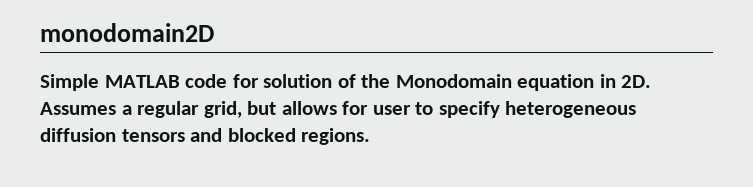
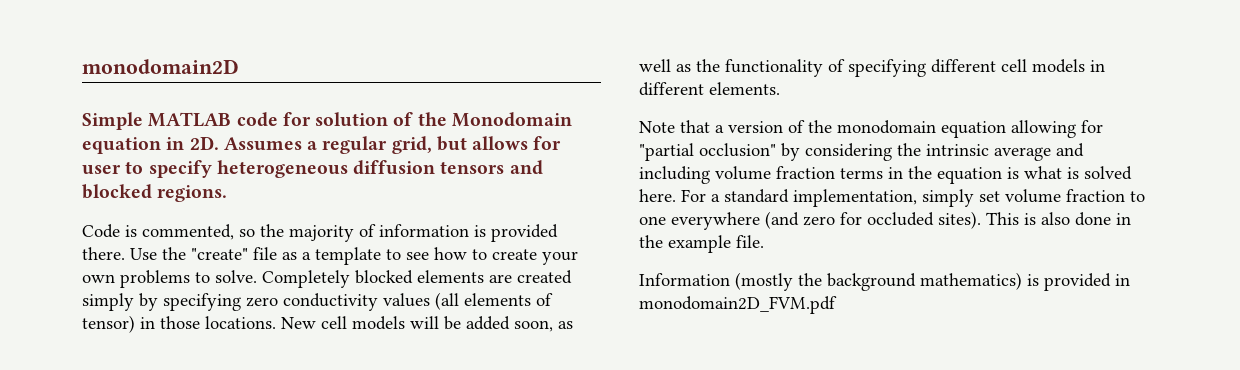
+ Code is commented, so the majority of information is provided there. Use the "create" file as a template to see how to create your own problems to solve. Completely blocked elements are created simply by specifying zero conductivity values (all elements of tensor) in those locations. New cell models will be added soon, as well as the functionality of specifying different cell models in different elements.
+ Note that a version of the monodomain equation allowing for "partial occlusion" by considering the intrinsic average and including volume fraction terms in the equation is what is solved here. For a standard implementation, simply set volume fraction to one everywhere (and zero for occluded sites). This is also done in the example file.
+ Information (mostly the background mathematics) is provided in monodomain2D_FVM.pdf

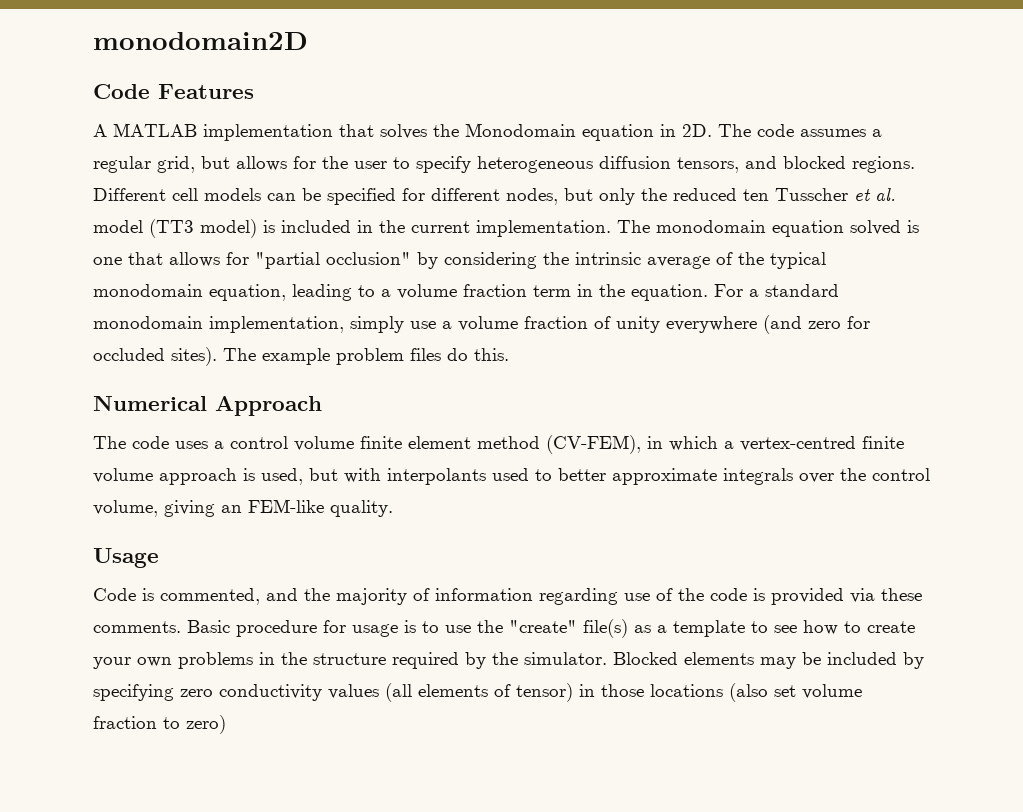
- Simple MATLAB code for solution of the Monodomain equation in 2D.
+ Code Features
+ A MATLAB implementation that solves the Monodomain equation in 2D.
- Assumes a regular grid, but allows for user to specify heterogeneous diffusion tensors and blocked regions.
+ The code assumes a regular grid, but allows for the user to specify heterogeneous diffusion tensors, and blocked regions. Different cell models can be specified for different nodes, but only the reduced ten Tusscher et al. model (TT3 model) is included in the current implementation. The monodomain equation solved is one that allows for "partial occlusion" by considering the intrinsic average of the typical monodomain equation, leading to a volume fraction term in the equation. For a standard monodomain implementation, simply use a volume fraction of unity everywhere (and zero for occluded sites). The example problem files do this.
+ Numerical Approach
+ The code uses a control volume finite element method (CV-FEM), in which a vertex-centred finite volume approach is used, but with interpolants used to better approximate integrals over the control volume, giving an FEM-like quality.
+ Usage
- Code is commented, so the majority of information is provided there. Use the "create" file as a template to see how to create your own problems to solve. Completely blocked elements are created simply by specifying zero conductivity values (all elements of tensor) in those locations. New cell models will be added soon, as well as the functionality of specifying different cell models in different elements.
- Note that a version of the monodomain equation allowing for "partial occlusion" by considering the intrinsic average and including volume fraction terms in the equation is what is solved here. For a standard implementation, simply set volume fraction to one everywhere (and zero for occluded sites). This is also done in the example file.
- Information (mostly the background mathematics) is provided in monodomain2D_FVM.pdf
+ Code is commented, and the majority of information regarding use of the code is provided via these comments. Basic procedure for usage is to use the "create" file(s) as a template to see how to create your own problems in the structure required by the simulator. Blocked elements may be included by specifying zero conductivity values (all elements of tensor) in those locations (also set volume fraction to zero)

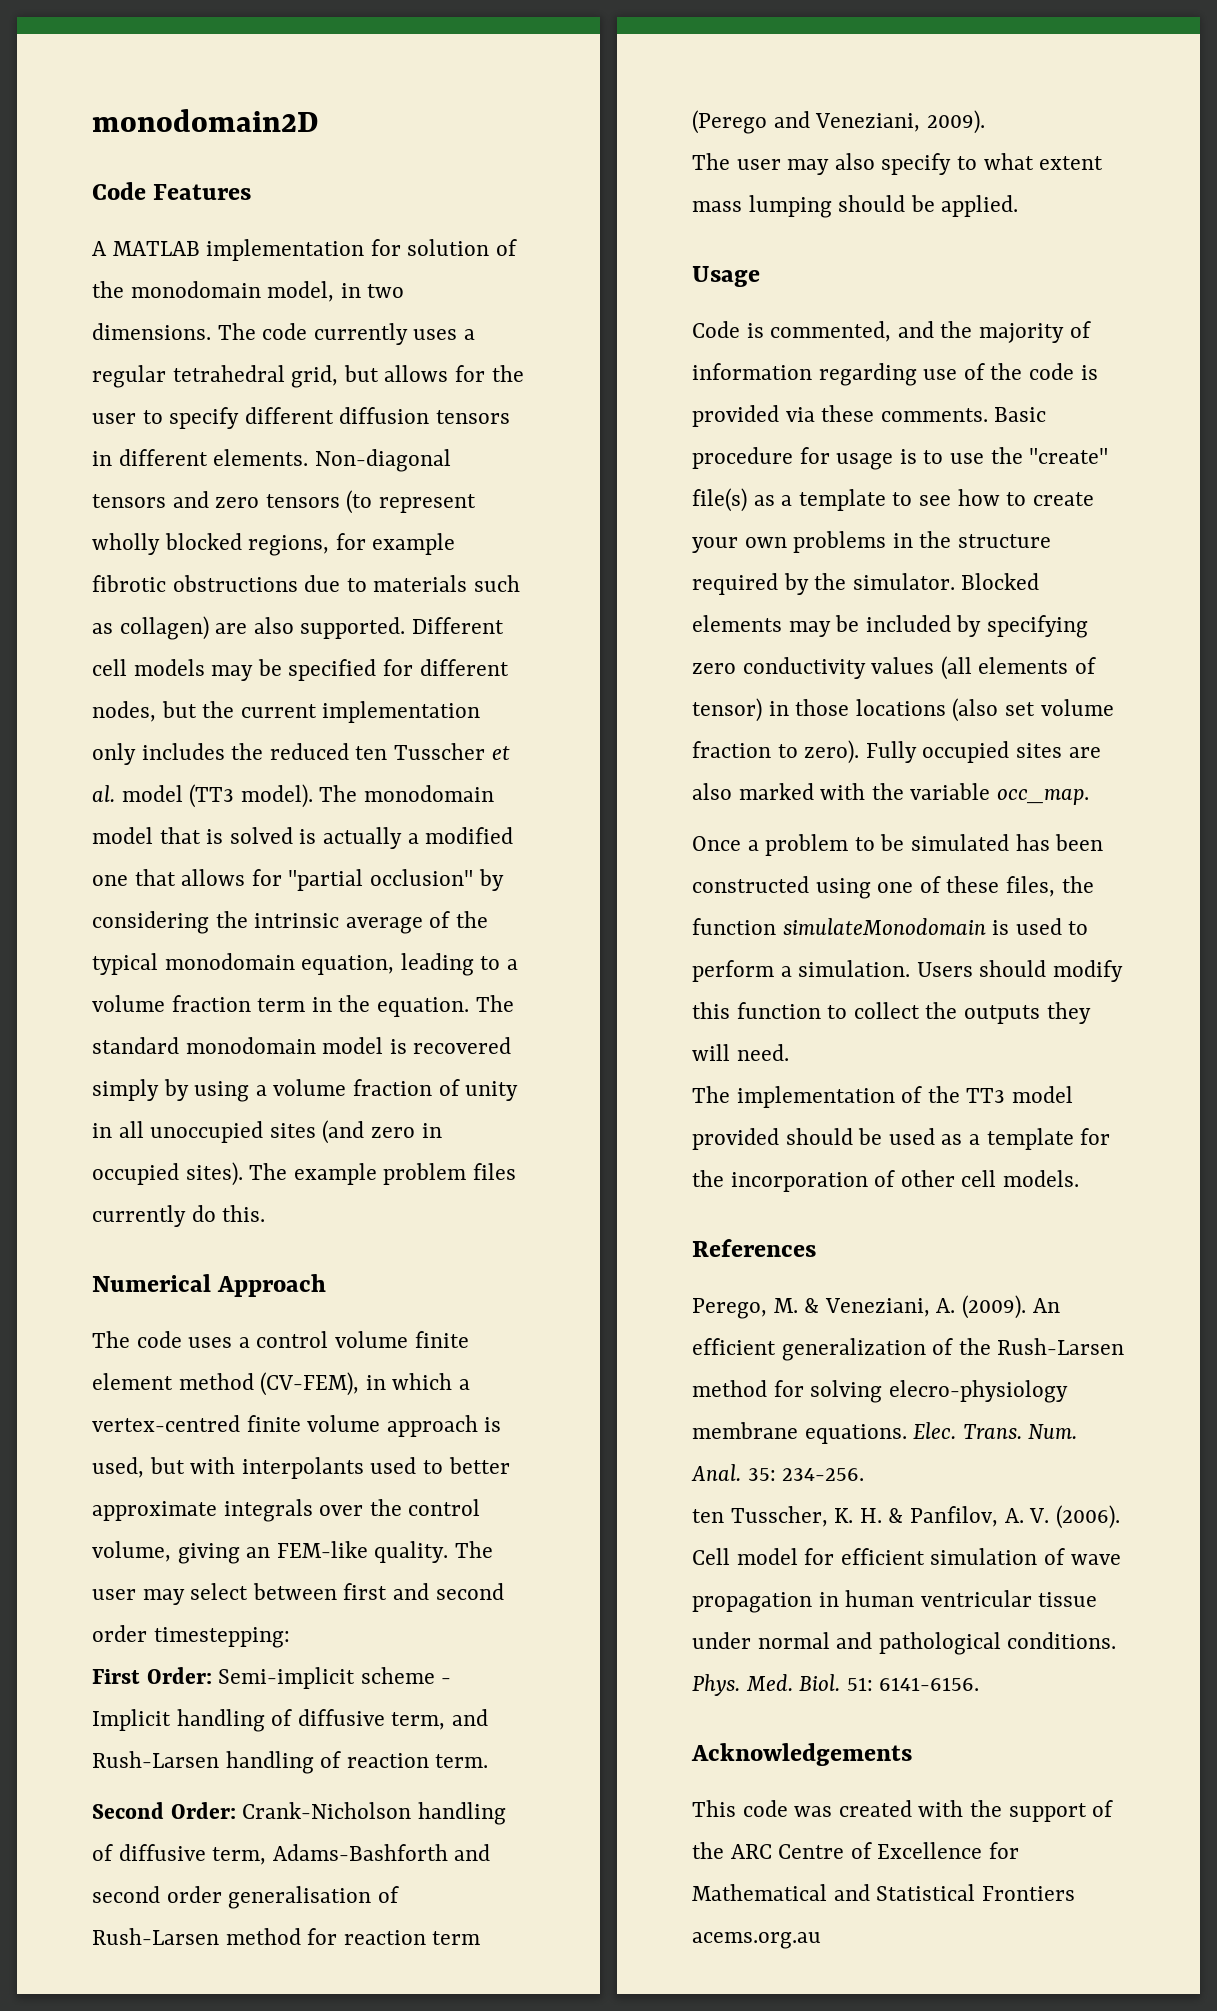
- A MATLAB implementation that solves the Monodomain equation in 2D. The code assumes a regular grid, but allows for the user to specify heterogeneous diffusion tensors, and blocked regions.
+ A MATLAB implementation for solution of the monodomain model, in two dimensions. The code currently uses a regular tetrahedral grid, but allows for the user to specify different diffusion tensors in different elements. Non-diagonal tensors and zero tensors (to represent wholly blocked regions, for example fibrotic obstructions due to materials such as collagen) are also supported.
- Different cell models can be specified for different nodes, but only the reduced ten Tusscher et al. model (TT3 model) is included in the current implementation. The monodomain equation solved is one that allows for "partial occlusion" by considering the intrinsic average of the typical monodomain equation, leading to a volume fraction term in the equation.
+ Different cell models may be specified for different nodes, but the current implementation only includes the reduced ten Tusscher et al. model (TT3 model). The monodomain model that is solved is actually a modified one that allows for "partial occlusion" by considering the intrinsic average of the typical monodomain equation, leading to a volume fraction term in the equation.
- For a standard monodomain implementation, simply use a volume fraction of unity everywhere (and zero for occluded sites).
+ The standard monodomain model is recovered simply by using a volume fraction of unity in all unoccupied sites (and zero in occupied sites).
- The example problem files do this.
+ The example problem files currently do this.
+ The user may select between first and second order timestepping:
+ First Order: Semi-implicit scheme - Implicit handling of diffusive term, and Rush-Larsen handling of reaction term.
+ Second Order: Crank-Nicholson handling of diffusive term, Adams-Bashforth and second order generalisation of Rush-Larsen method for reaction term (Perego and Veneziani, 2009).
+ The user may also specify to what extent mass lumping should be applied.
- Blocked elements may be included by specifying zero conductivity values (all elements of tensor) in those locations (also set volume fraction to zero)
+ Blocked elements may be included by specifying zero conductivity values (all elements of tensor) in those locations (also set volume fraction to zero). Fully occupied sites are also marked with the variable occ_map.
+ Once a problem to be simulated has been constructed using one of these files, the function simulateMonodomain is used to perform a simulation. Users should modify this function to collect the outputs they will need.
+ The implementation of the TT3 model provided should be used as a template for the incorporation of other cell models.
+ References
+ Perego, M. & Veneziani, A. (2009). An efficient generalization of the Rush-Larsen method for solving elecro-physiology membrane equations. Elec. Trans. Num. Anal. 35: 234-256.
+ ten Tusscher, K. H. & Panfilov, A. V. (2006). Cell model for efficient simulation of wave propagation in human ventricular tissue under normal and pathological conditions. Phys. Med. Biol. 51: 6141-6156.
+ Acknowledgements
+ This code was created with the support of the ARC Centre of Excellence for Mathematical and Statistical Frontiers acems.org.au

